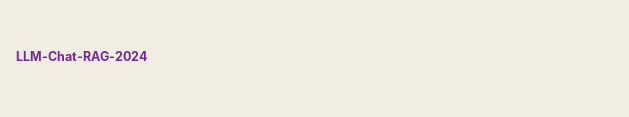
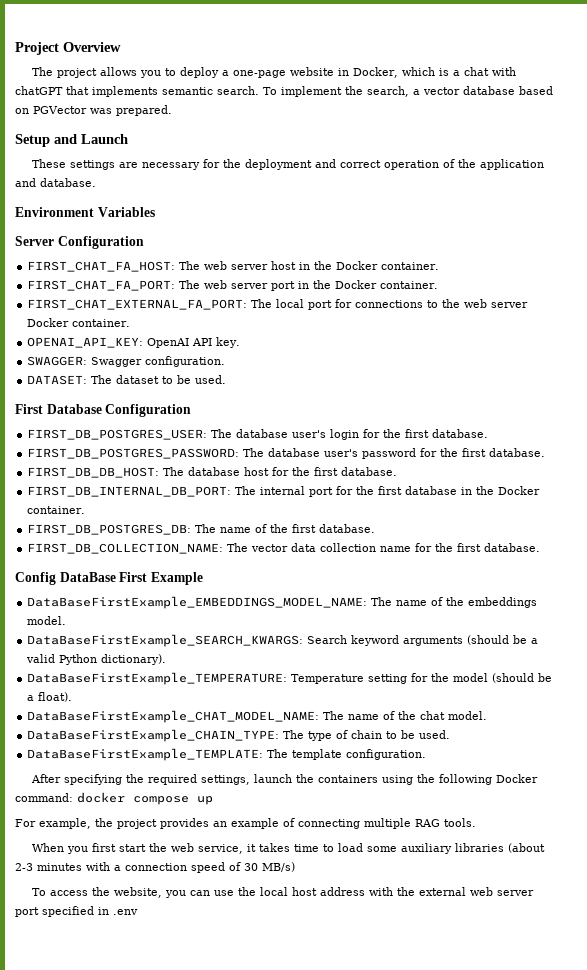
- LLM-Chat-RAG-2024
+ Project Overview
+ The project allows you to deploy a one-page website in Docker, which is a chat with chatGPT that implements semantic search. To implement the search, a vector database based on PGVector was prepared.
+ Setup and Launch
+ These settings are necessary for the deployment and correct operation of the application and database.
+ Environment Variables
+ Server Configuration
+ FIRST_CHAT_FA_HOST: The web server host in the Docker container.
+ FIRST_CHAT_FA_PORT: The web server port in the Docker container.
+ FIRST_CHAT_EXTERNAL_FA_PORT: The local port for connections to the web server Docker container.
+ OPENAI_API_KEY: OpenAI API key.
+ SWAGGER: Swagger configuration.
+ DATASET: The dataset to be used.
+ First Database Configuration
+ FIRST_DB_POSTGRES_USER: The database user's login for the first database.
+ FIRST_DB_POSTGRES_PASSWORD: The database user's password for the first database.
+ FIRST_DB_DB_HOST: The database host for the first database.
+ FIRST_DB_INTERNAL_DB_PORT: The internal port for the first database in the Docker container.
+ FIRST_DB_POSTGRES_DB: The name of the first database.
+ FIRST_DB_COLLECTION_NAME: The vector data collection name for the first database.
+ Config DataBase First Example
+ DataBaseFirstExample_EMBEDDINGS_MODEL_NAME: The name of the embeddings model.
+ DataBaseFirstExample_SEARCH_KWARGS: Search keyword arguments (should be a valid Python dictionary).
+ DataBaseFirstExample_TEMPERATURE: Temperature setting for the model (should be a float).
+ DataBaseFirstExample_CHAT_MODEL_NAME: The name of the chat model.
+ DataBaseFirstExample_CHAIN_TYPE: The type of chain to be used.
+ DataBaseFirstExample_TEMPLATE: The template configuration.
+ After specifying the required settings, launch the containers using the following Docker command: docker compose up
+ For example, the project provides an example of connecting multiple RAG tools.
+ When you first start the web service, it takes time to load some auxiliary libraries (about 2-3 minutes with a connection speed of 30 MB/s)
+ To access the website, you can use the local host address with the external web server port specified in .env

